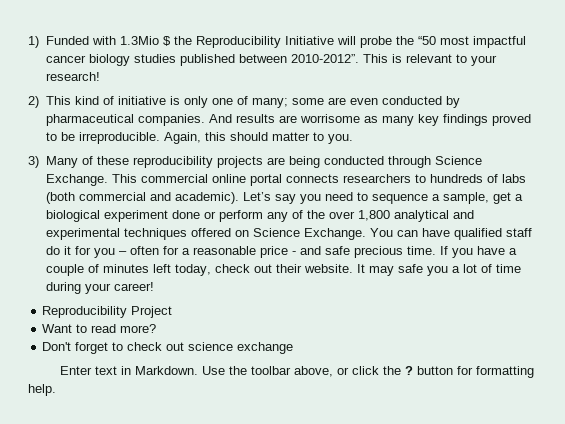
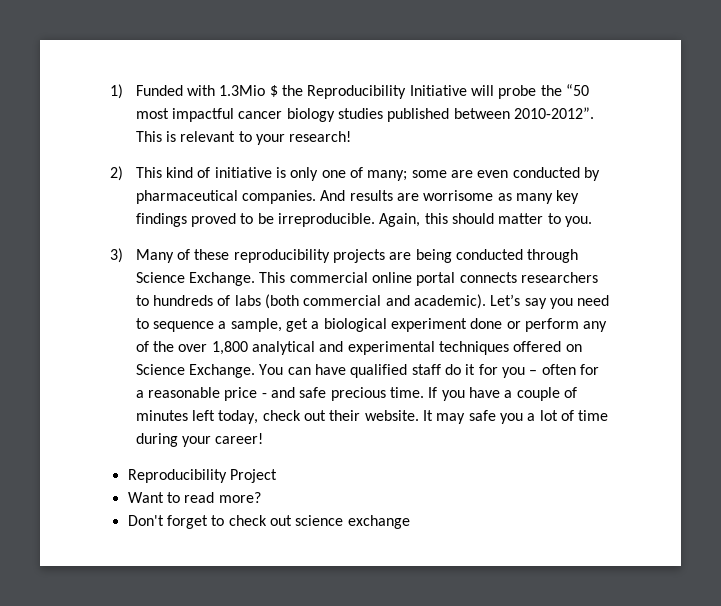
- Enter text in Markdown. Use the toolbar above, or click the ? button for formatting help.

